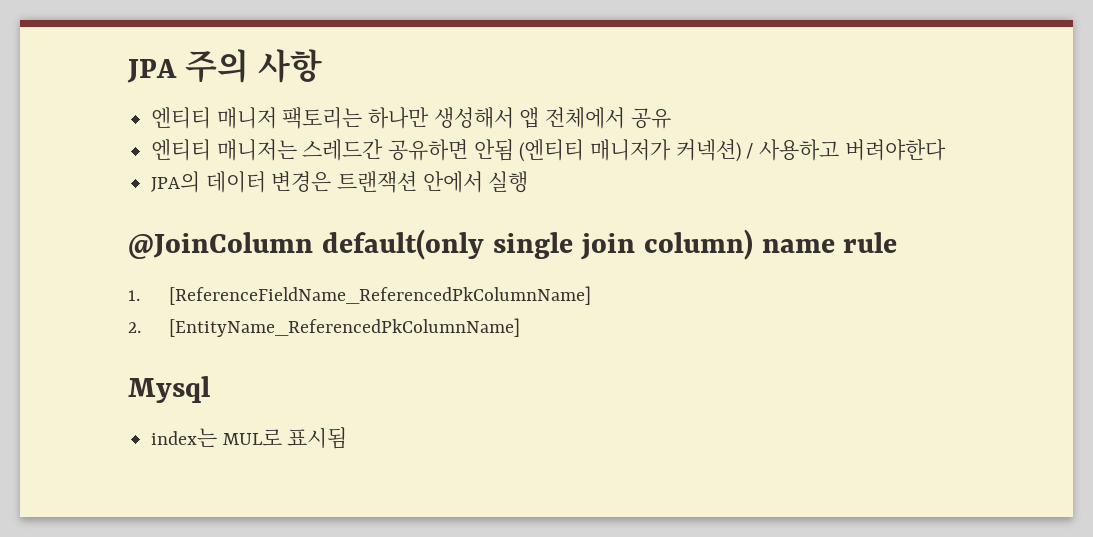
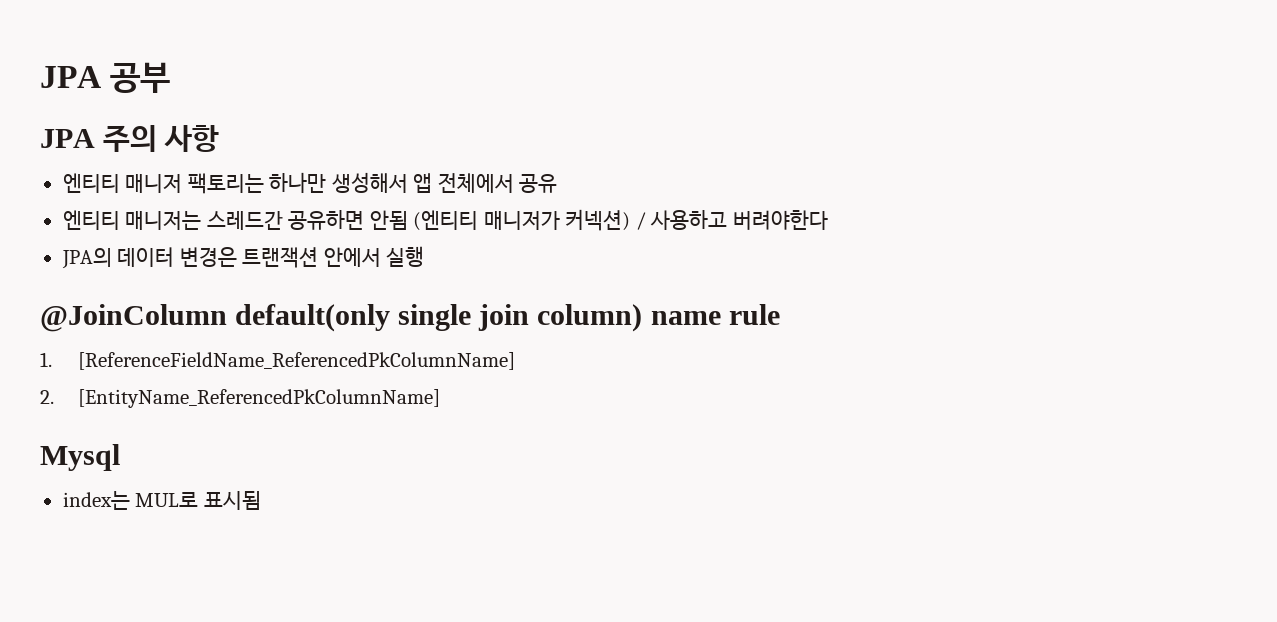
+ JPA 공부

